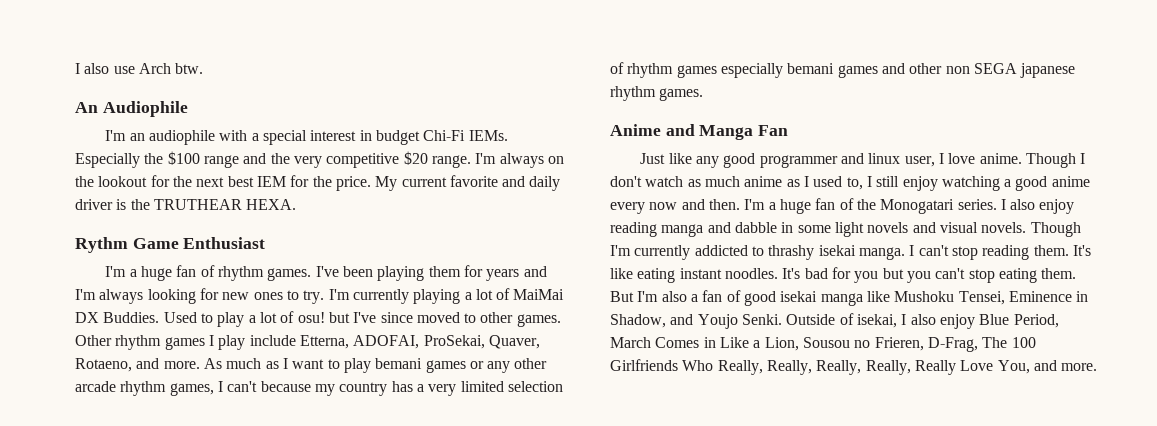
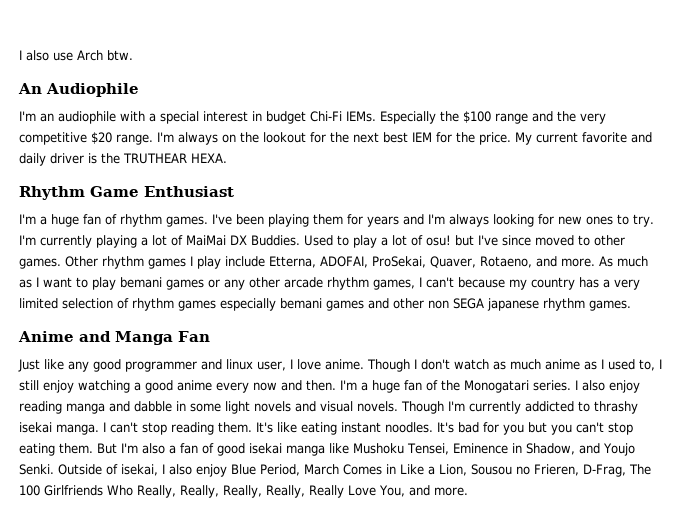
- Rythm Game Enthusiast
+ Rhythm Game Enthusiast

